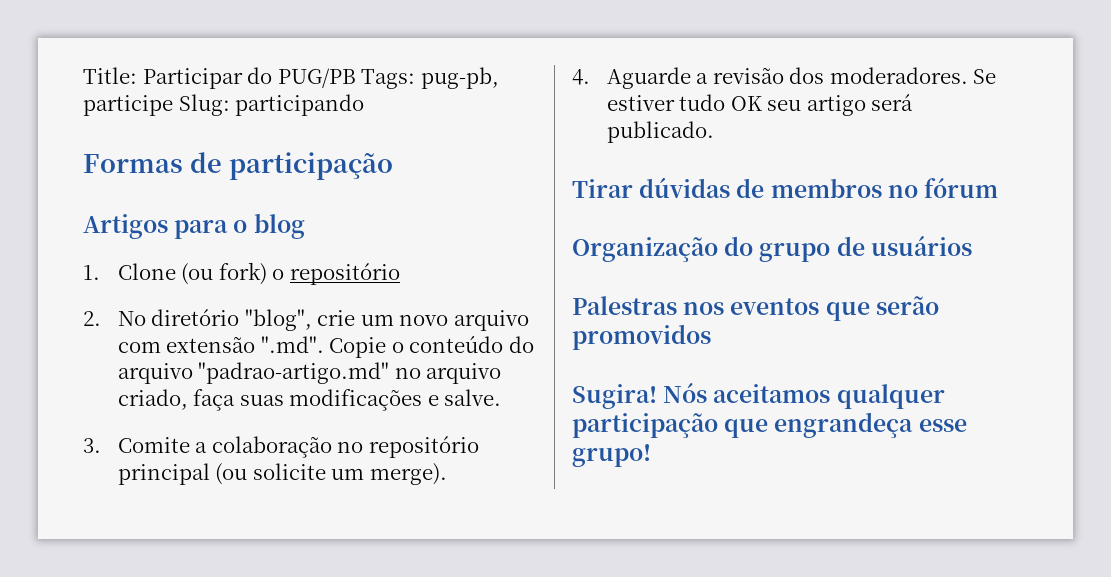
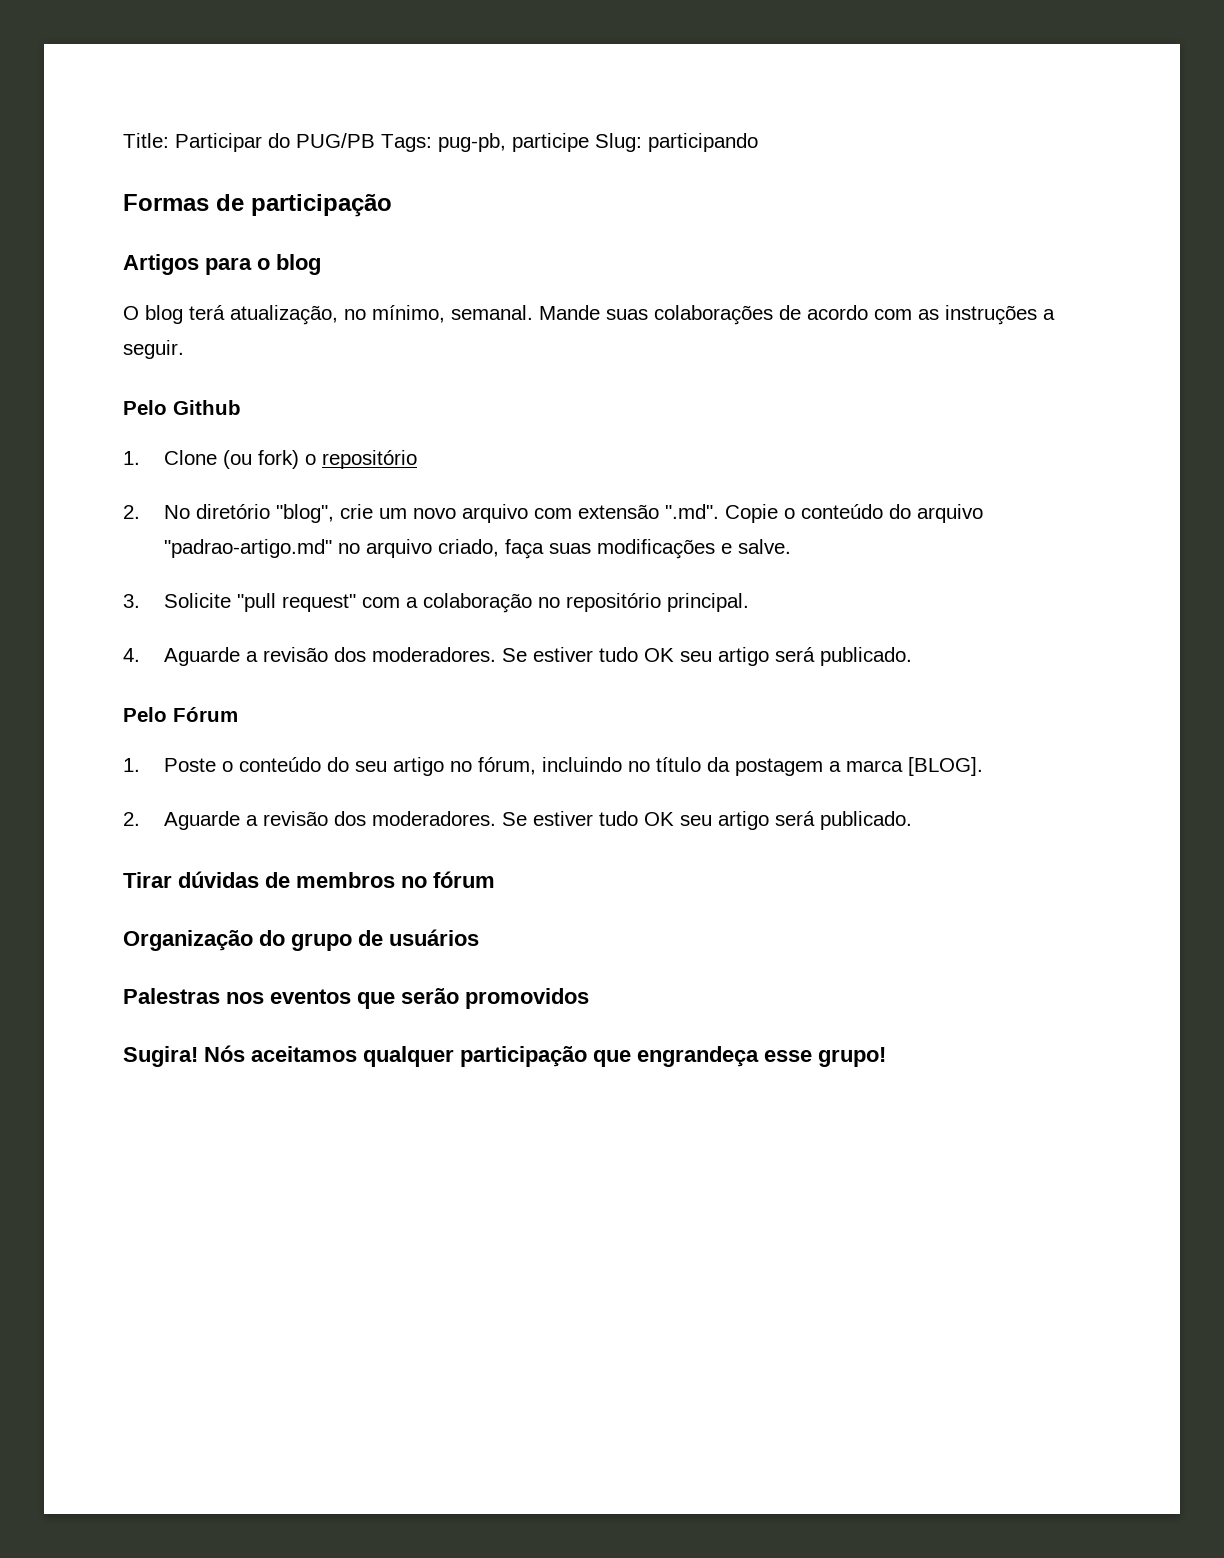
+ O blog terá atualização, no mínimo, semanal. Mande suas colaborações de acordo com as instruções a seguir.
+ Pelo Github
- 3. Comite a colaboração no repositório principal (ou solicite um merge).
- 4. Aguarde a revisão dos moderadores.
+ 3. Solicite "pull request" com a colaboração no repositório principal.
+ 4. Aguarde a revisão dos moderadores. Se estiver tudo OK seu artigo será publicado.
+ Pelo Fórum
+ 1. Poste o conteúdo do seu artigo no fórum, incluindo no título da postagem a marca [BLOG].
+ 2. Aguarde a revisão dos moderadores.

